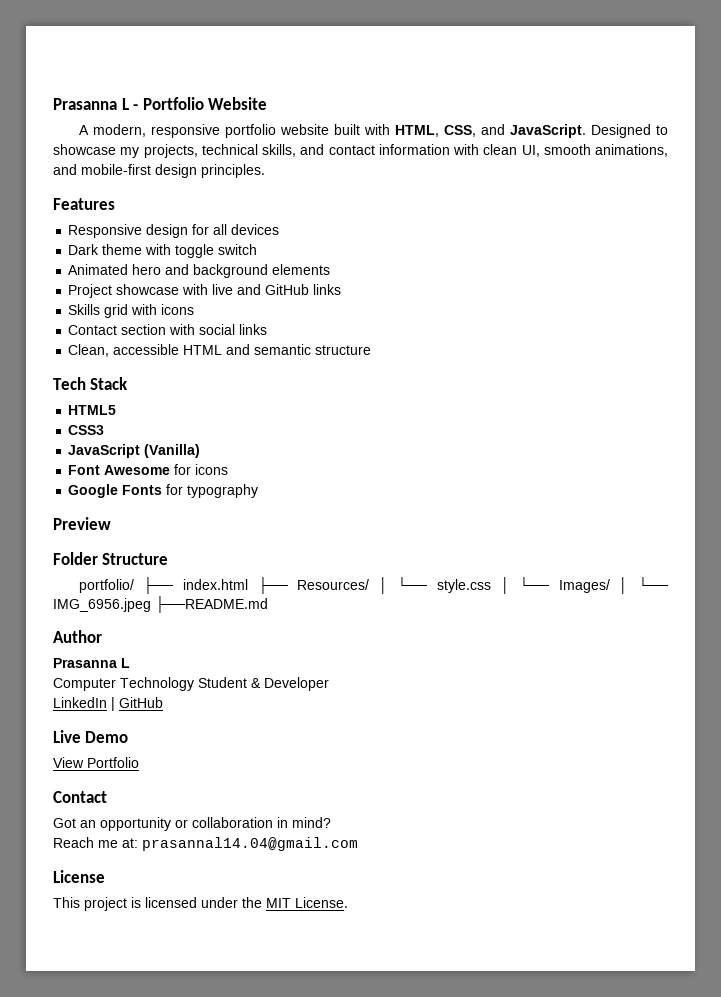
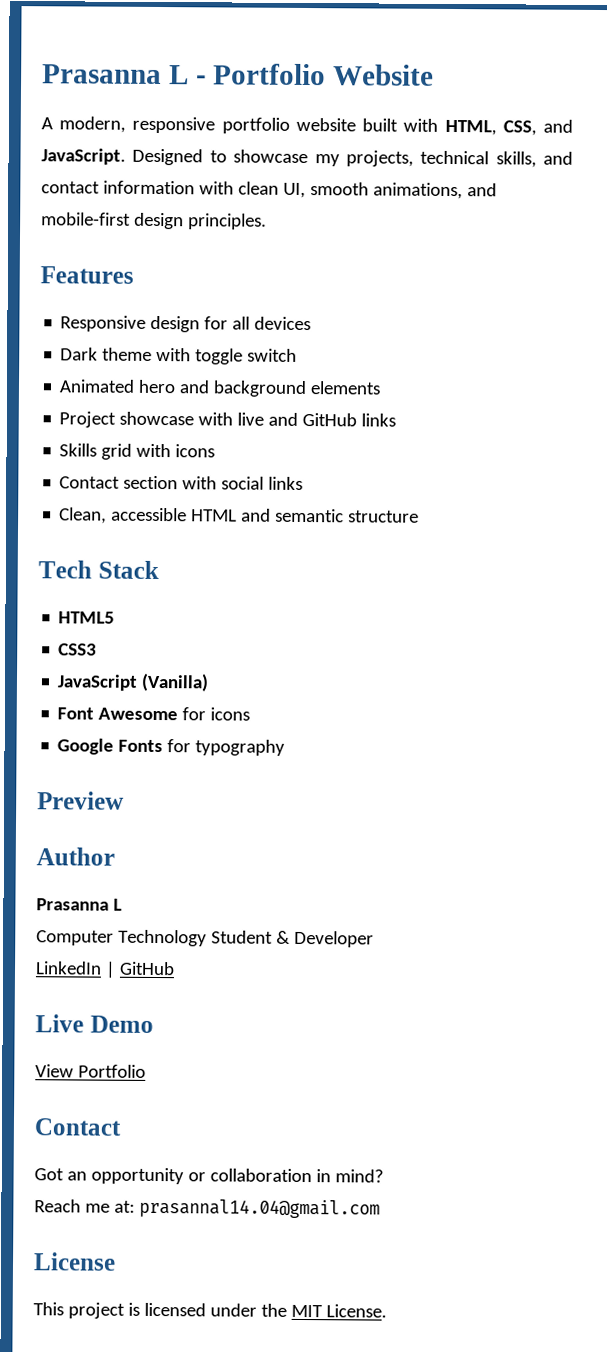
- Folder Structure
- portfolio/ ├── index.html ├── Resources/ │ └── style.css │ └── Images/ │ └── IMG_6956.jpeg ├──README.md

